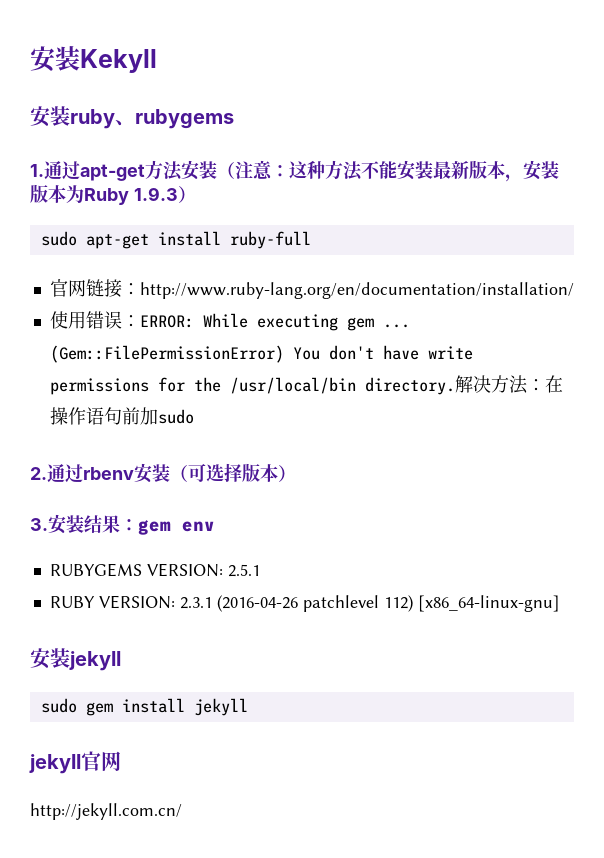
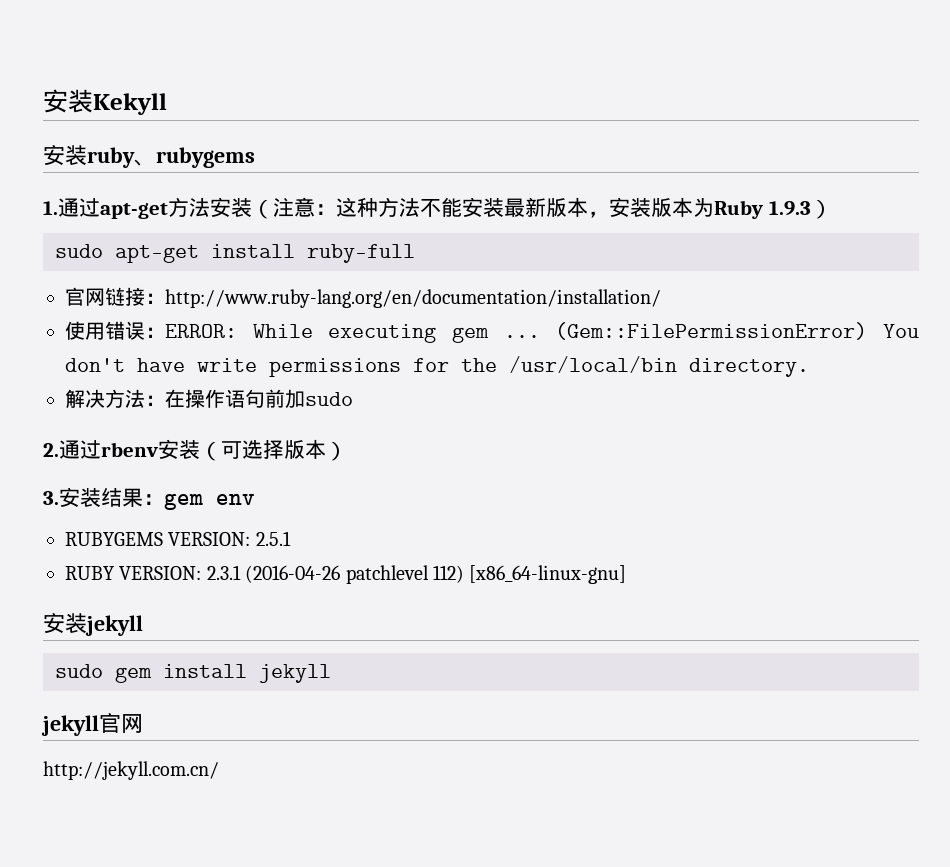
- (Gem::FilePermissionError) You don't have write permissions for the /usr/local/bin directory.解决方法：在操作语句前加sudo
+ (Gem::FilePermissionError) You don't have write permissions for the /usr/local/bin directory.
+ 解决方法：在操作语句前加sudo

